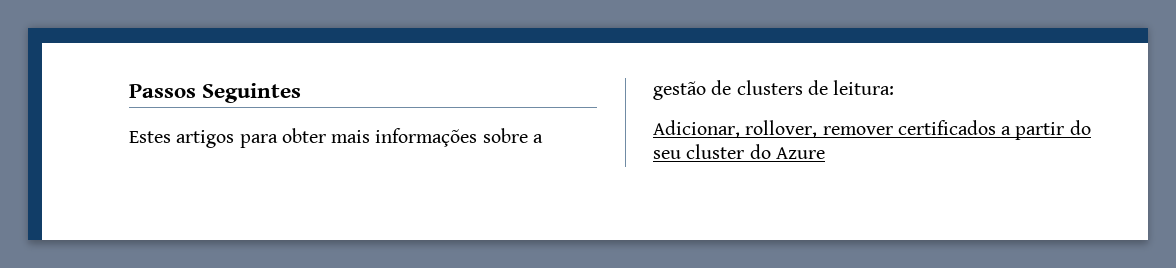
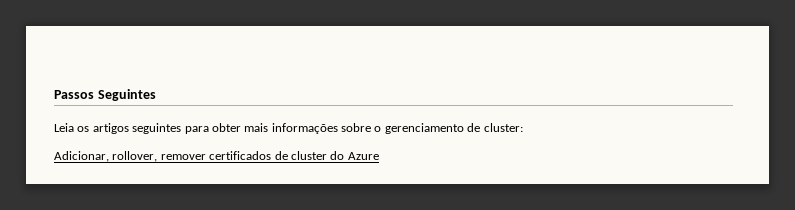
- Estes artigos para obter mais informações sobre a gestão de clusters de leitura:
+ Leia os artigos seguintes para obter mais informações sobre o gerenciamento de cluster:
- Adicionar, rollover, remover certificados a partir do seu cluster do Azure
+ Adicionar, rollover, remover certificados de cluster do Azure

